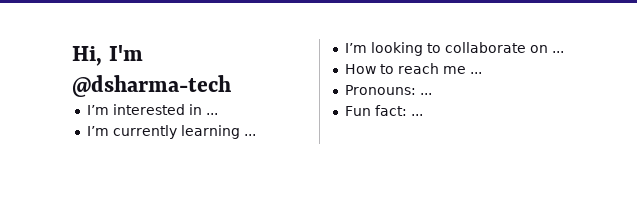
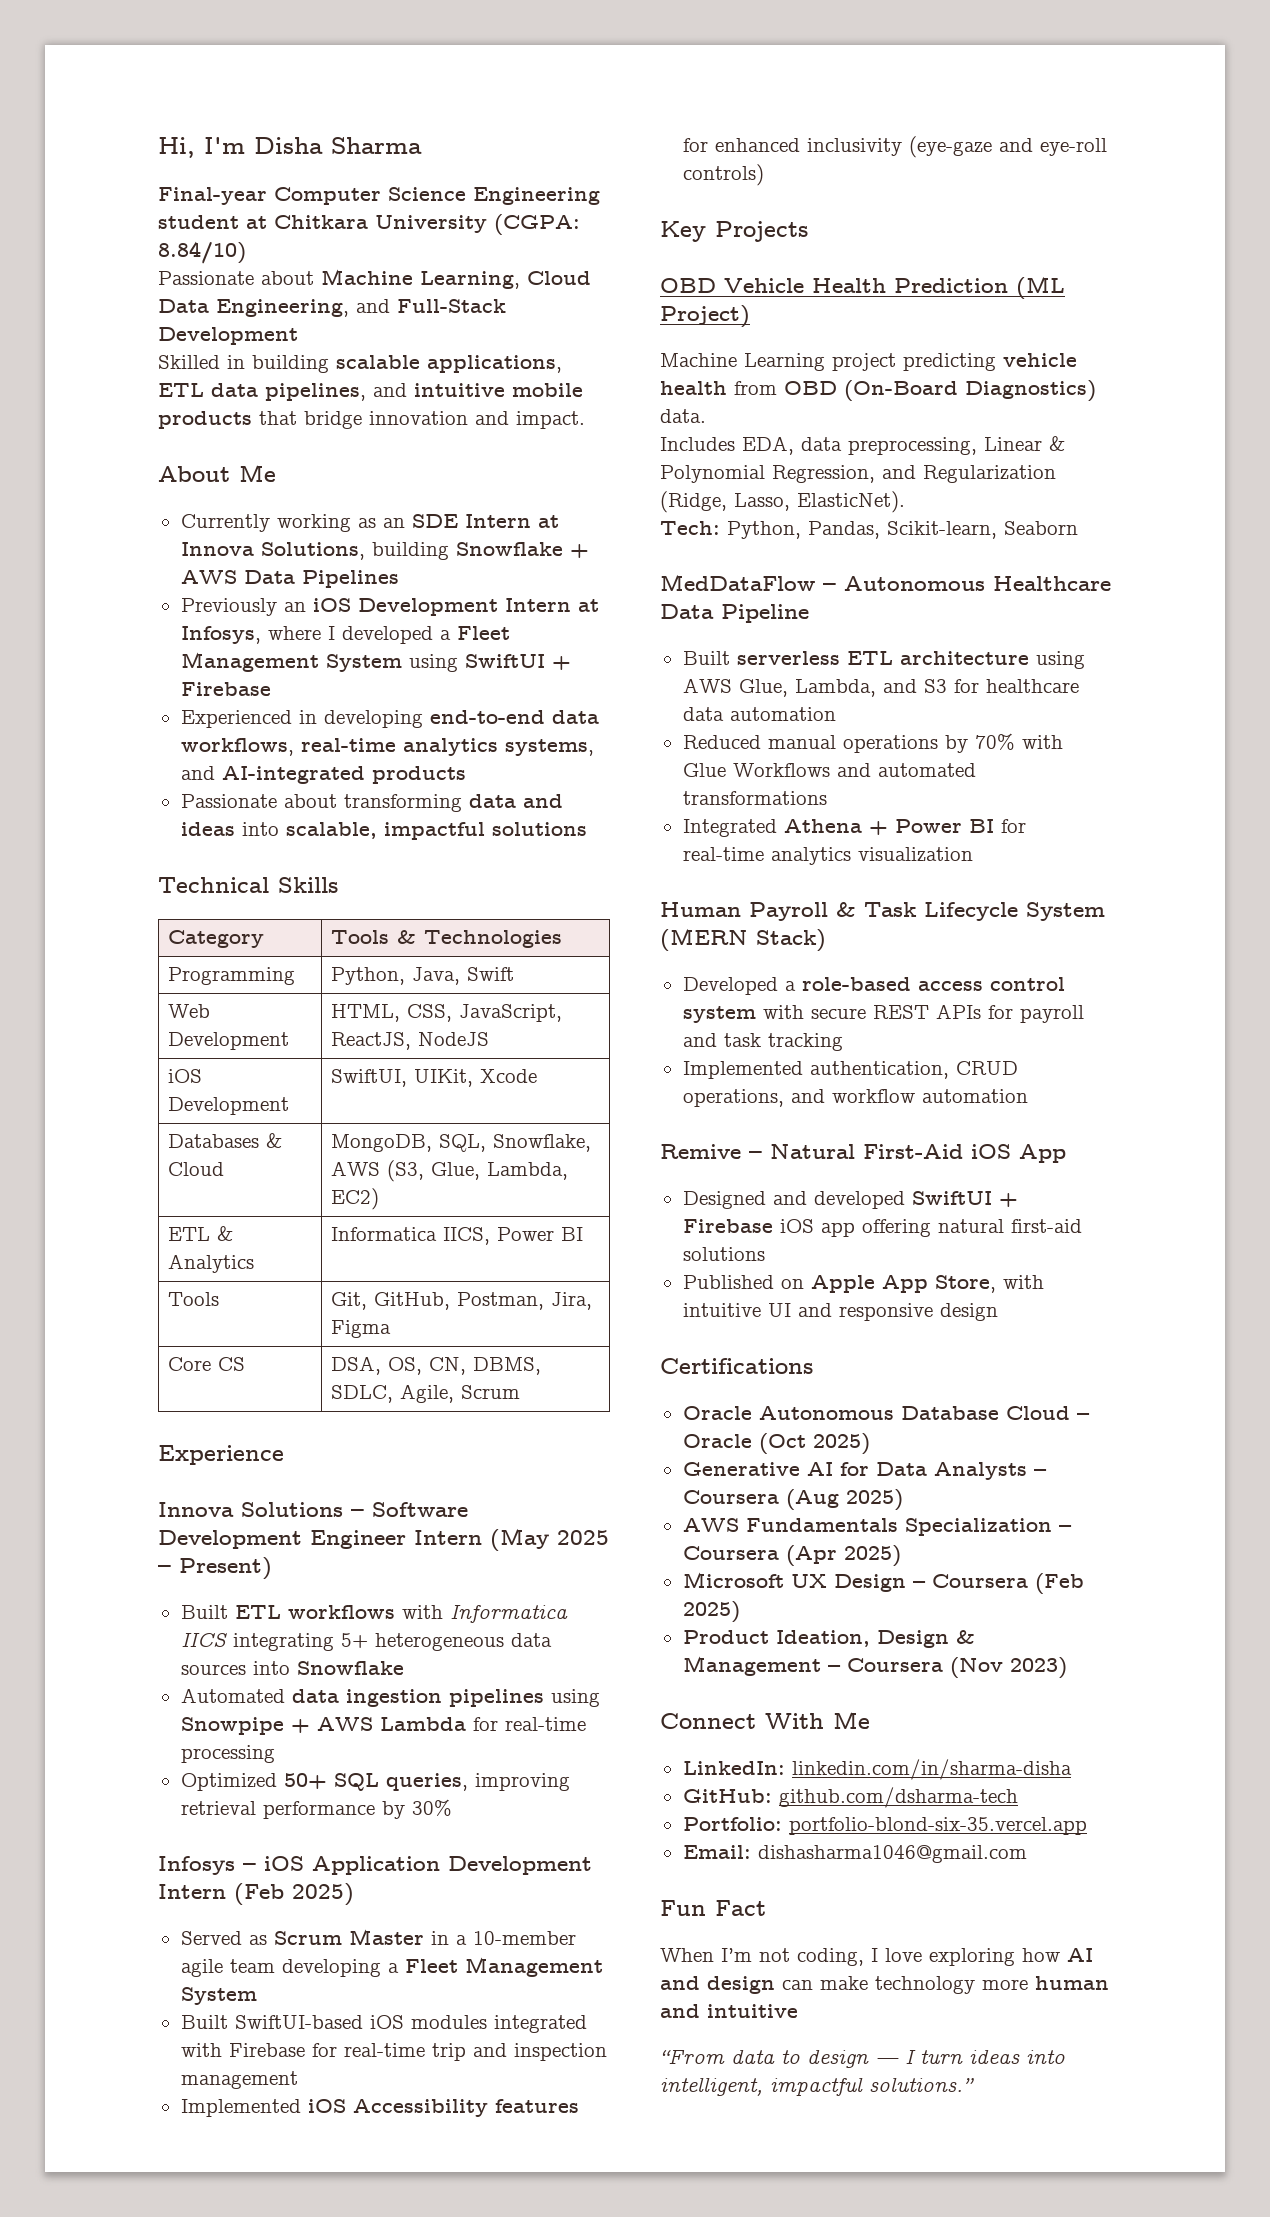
- Hi, I'm @dsharma-tech
- I’m interested in ...
- I’m currently learning ...
- I’m looking to collaborate on ...
- How to reach me ...
- Pronouns: ...
- Fun fact: ...
+ Hi, I'm Disha Sharma
+ Final-year Computer Science Engineering student at Chitkara University (CGPA: 8.84/10)
+ Passionate about Machine Learning, Cloud Data Engineering, and Full-Stack Development
+ Skilled in building scalable applications, ETL data pipelines, and intuitive mobile products that bridge innovation and impact.
+ About Me
+ Currently working as an SDE Intern at Innova Solutions, building Snowflake + AWS Data Pipelines
+ Previously an iOS Development Intern at Infosys, where I developed a Fleet Management System using SwiftUI + Firebase
+ Experienced in developing end-to-end data workflows, real-time analytics systems, and AI-integrated products
+ Passionate about transforming data and ideas into scalable, impactful solutions
+ Technical Skills
+ Category | Tools & Technologies
+ Programming | Python, Java, Swift
+ Web Development | HTML, CSS, JavaScript, ReactJS, NodeJS
+ iOS Development | SwiftUI, UIKit, Xcode
+ Databases & Cloud | MongoDB, SQL, Snowflake, AWS (S3, Glue, Lambda, EC2)
+ ETL & Analytics | Informatica IICS, Power BI
+ Tools | Git, GitHub, Postman, Jira, Figma
+ Core CS | DSA, OS, CN, DBMS, SDLC, Agile, Scrum
+ Experience
+ Innova Solutions – Software Development Engineer Intern (May 2025 – Present)
+ Built ETL workflows with Informatica IICS integrating 5+ heterogeneous data sources into Snowflake
+ Automated data ingestion pipelines using Snowpipe + AWS Lambda for real-time processing
+ Optimized 50+ SQL queries, improving retrieval performance by 30%
+ Infosys – iOS Application Development Intern (Feb 2025)
+ Served as Scrum Master in a 10-member agile team developing a Fleet Management System
+ Built SwiftUI-based iOS modules integrated with Firebase for real-time trip and inspection management
+ Implemented iOS Accessibility features for enhanced inclusivity (eye-gaze and eye-roll controls)
+ Key Projects
+ OBD Vehicle Health Prediction (ML Project)
+ Machine Learning project predicting vehicle health from OBD (On-Board Diagnostics) data.
+ Includes EDA, data preprocessing, Linear & Polynomial Regression, and Regularization (Ridge, Lasso, ElasticNet).
+ Tech: Python, Pandas, Scikit-learn, Seaborn
+ MedDataFlow – Autonomous Healthcare Data Pipeline
+ Built serverless ETL architecture using AWS Glue, Lambda, and S3 for healthcare data automation
+ Reduced manual operations by 70% with Glue Workflows and automated transformations
+ Integrated Athena + Power BI for real-time analytics visualization
+ Human Payroll & Task Lifecycle System (MERN Stack)
+ Developed a role-based access control system with secure REST APIs for payroll and task tracking
+ Implemented authentication, CRUD operations, and workflow automation
+ Remive – Natural First-Aid iOS App
+ Designed and developed SwiftUI + Firebase iOS app offering natural first-aid solutions
+ Published on Apple App Store, with intuitive UI and responsive design
+ Certifications
+ Oracle Autonomous Database Cloud – Oracle (Oct 2025)
+ Generative AI for Data Analysts – Coursera (Aug 2025)
+ AWS Fundamentals Specialization – Coursera (Apr 2025)
+ Microsoft UX Design – Coursera (Feb 2025)
+ Product Ideation, Design & Management – Coursera (Nov 2023)
+ Connect With Me
+ LinkedIn: linkedin.com/in/sharma-disha
+ GitHub: github.com/dsharma-tech
+ Portfolio: portfolio-blond-six-35.vercel.app
+ Email: dishasharma1046@gmail.com
+ Fun Fact
+ When I’m not coding, I love exploring how AI and design can make technology more human and intuitive
+ “From data to design — I turn ideas into intelligent, impactful solutions.”

